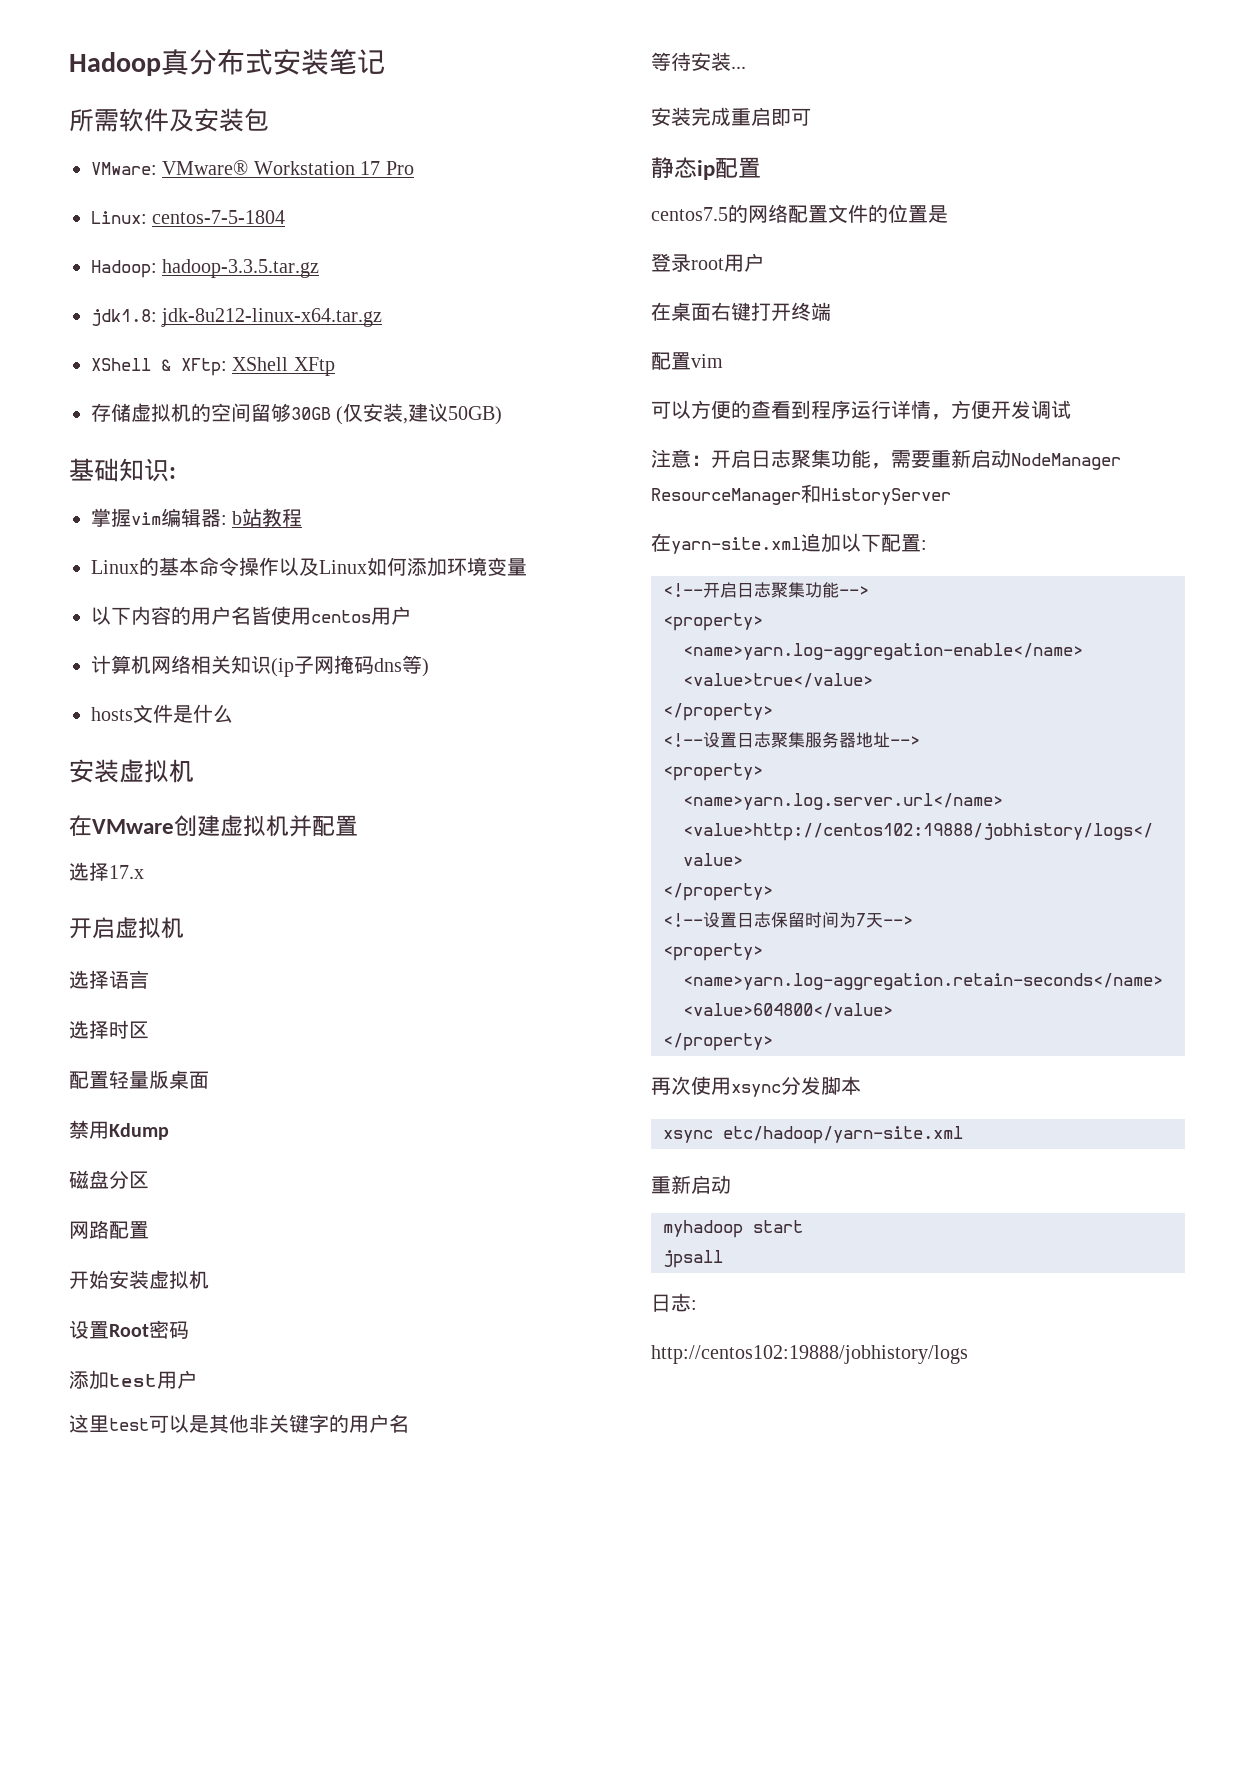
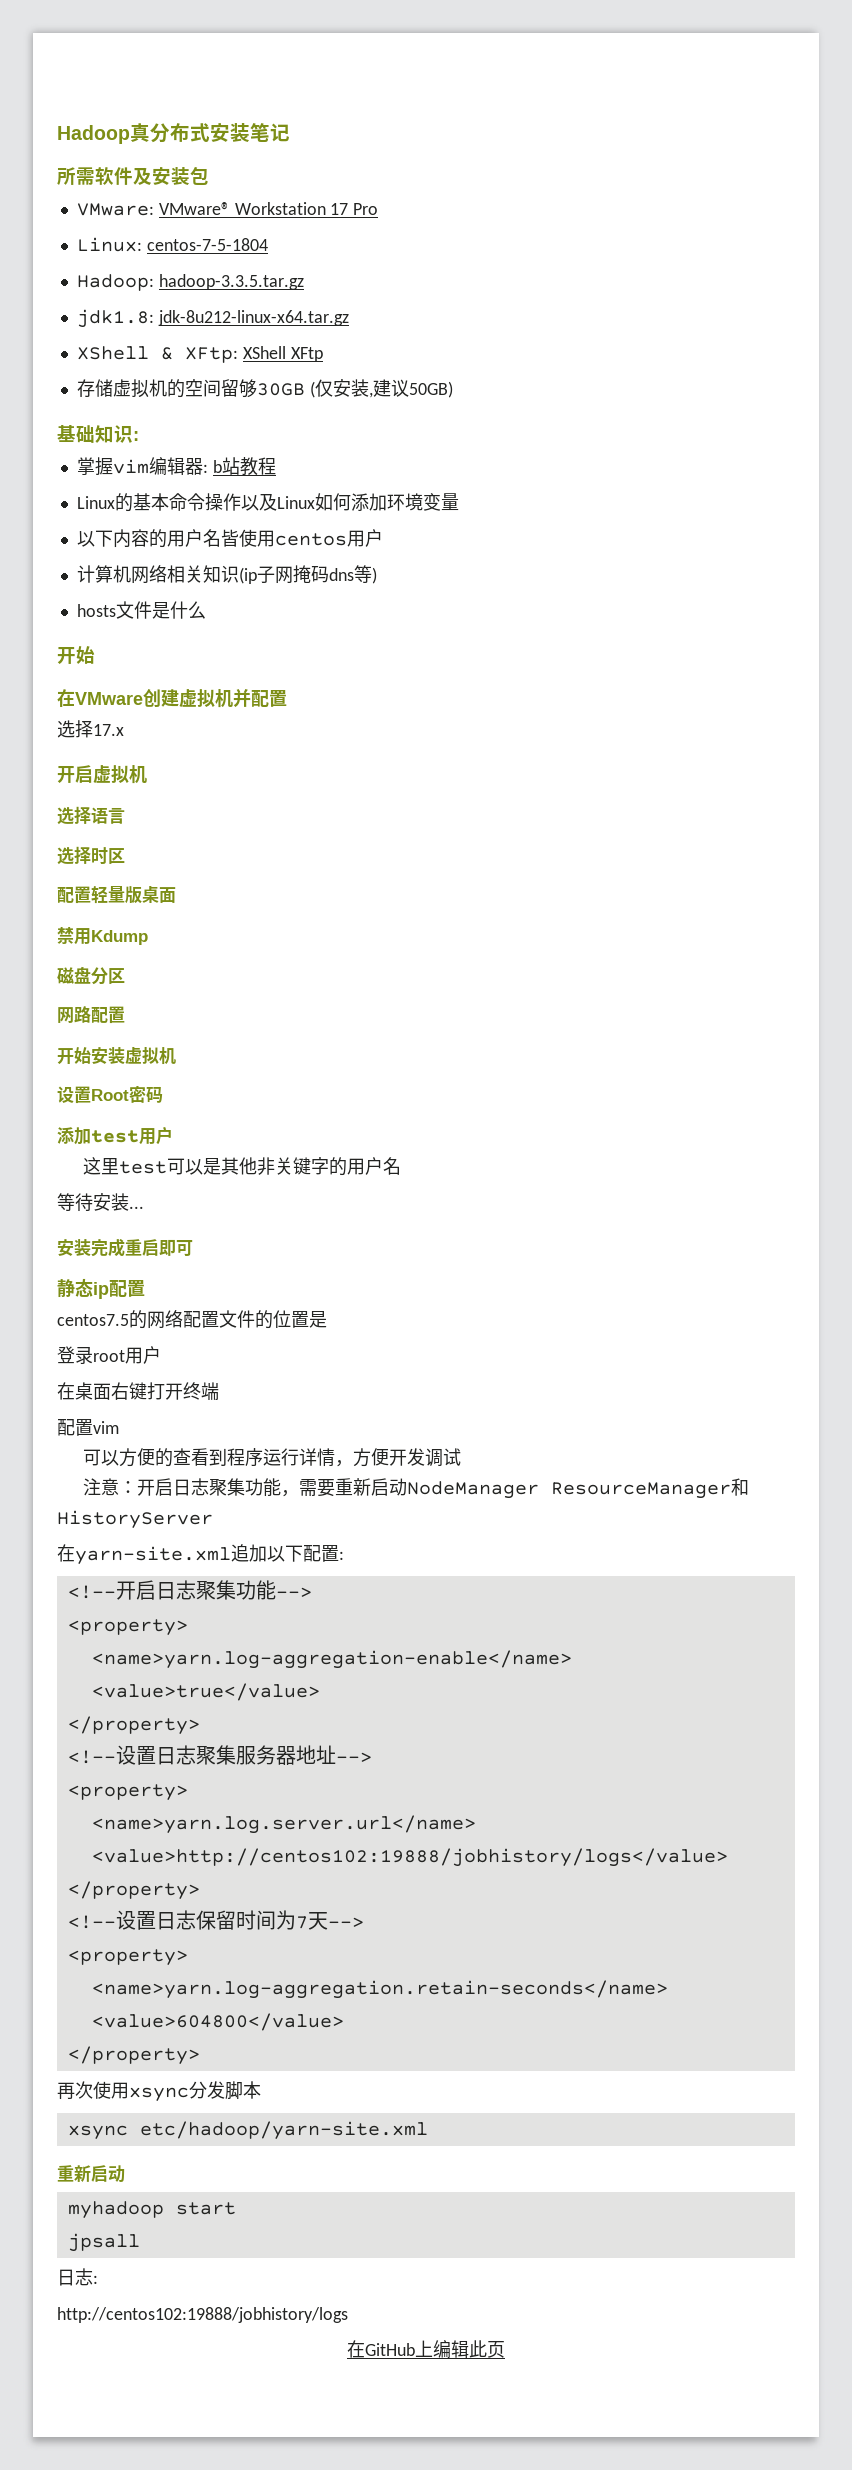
  hosts文件是什么
- 安装虚拟机
+ 开始
+ 在GitHub上编辑此页

